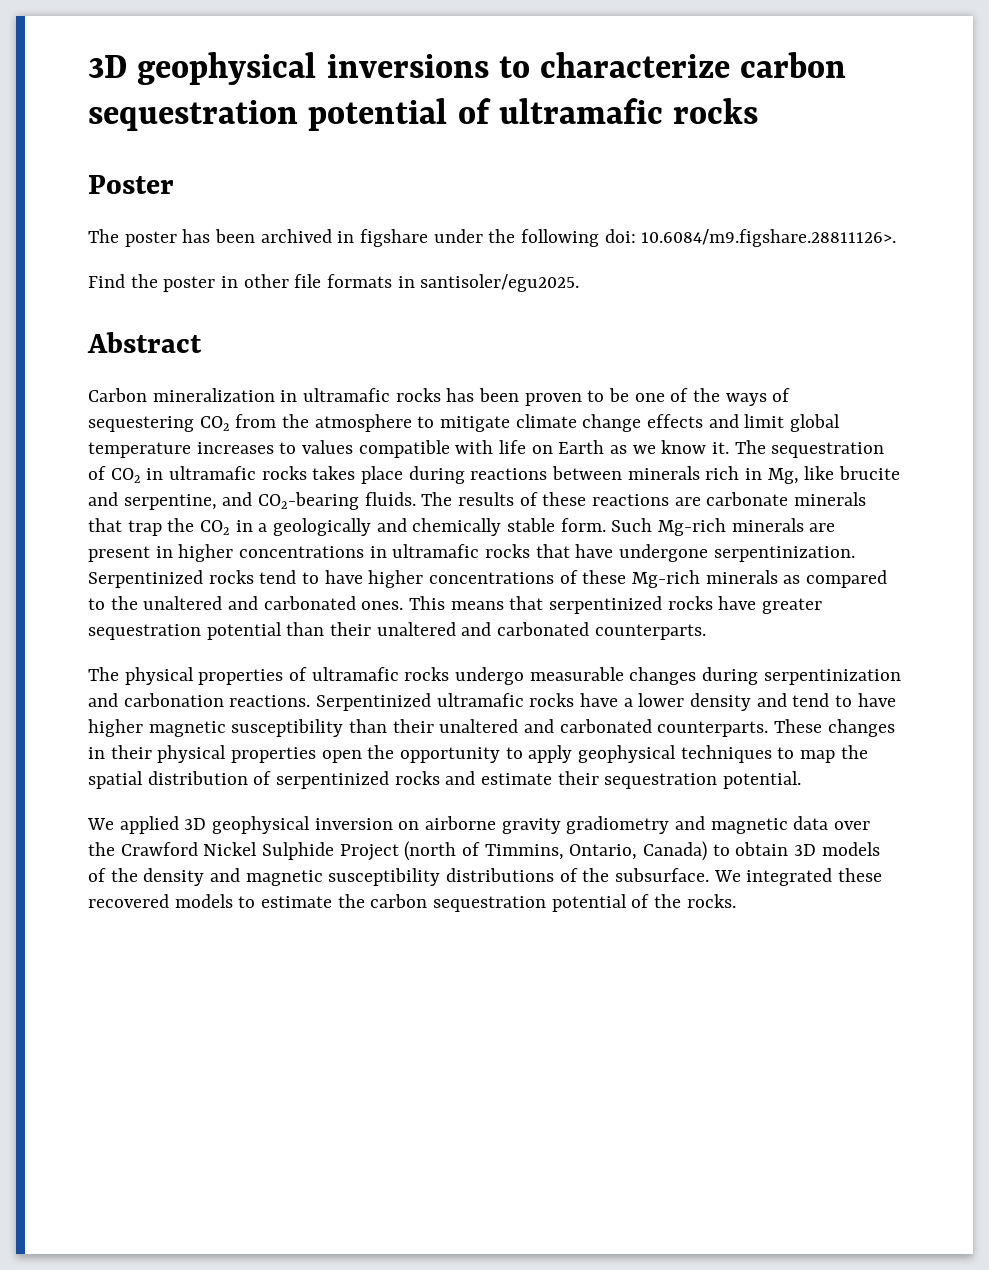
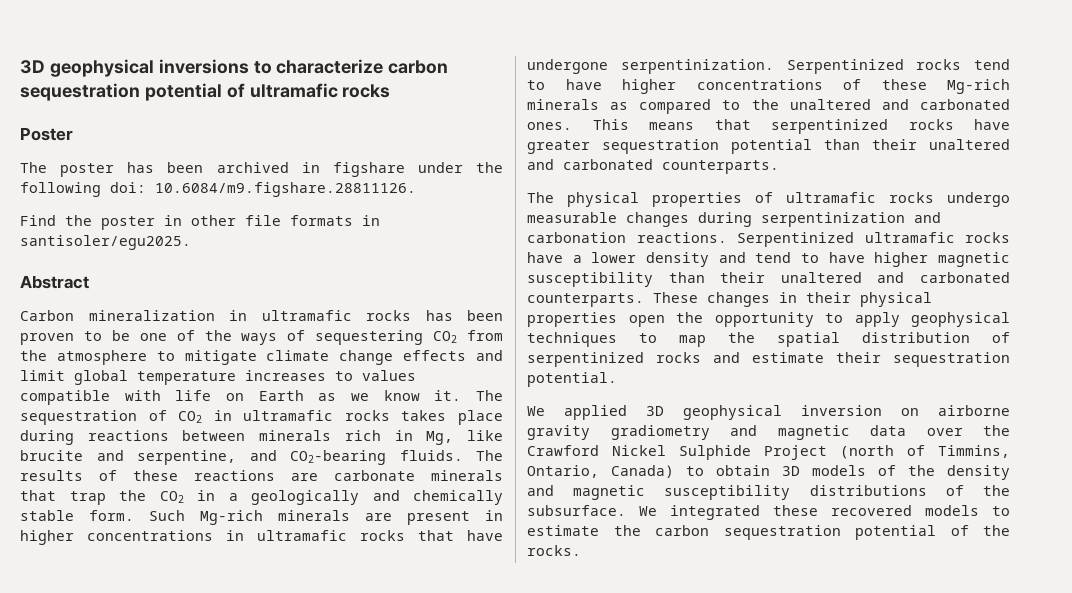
- The poster has been archived in figshare under the following doi: 10.6084/m9.figshare.28811126>.
+ The poster has been archived in figshare under the following doi: 10.6084/m9.figshare.28811126.

